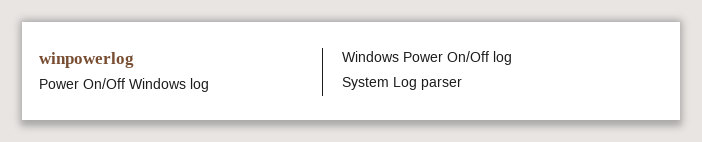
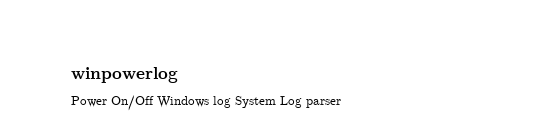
- Power On/Off Windows log
- Windows Power On/Off log
- System Log parser
+ Power On/Off Windows log System Log parser

